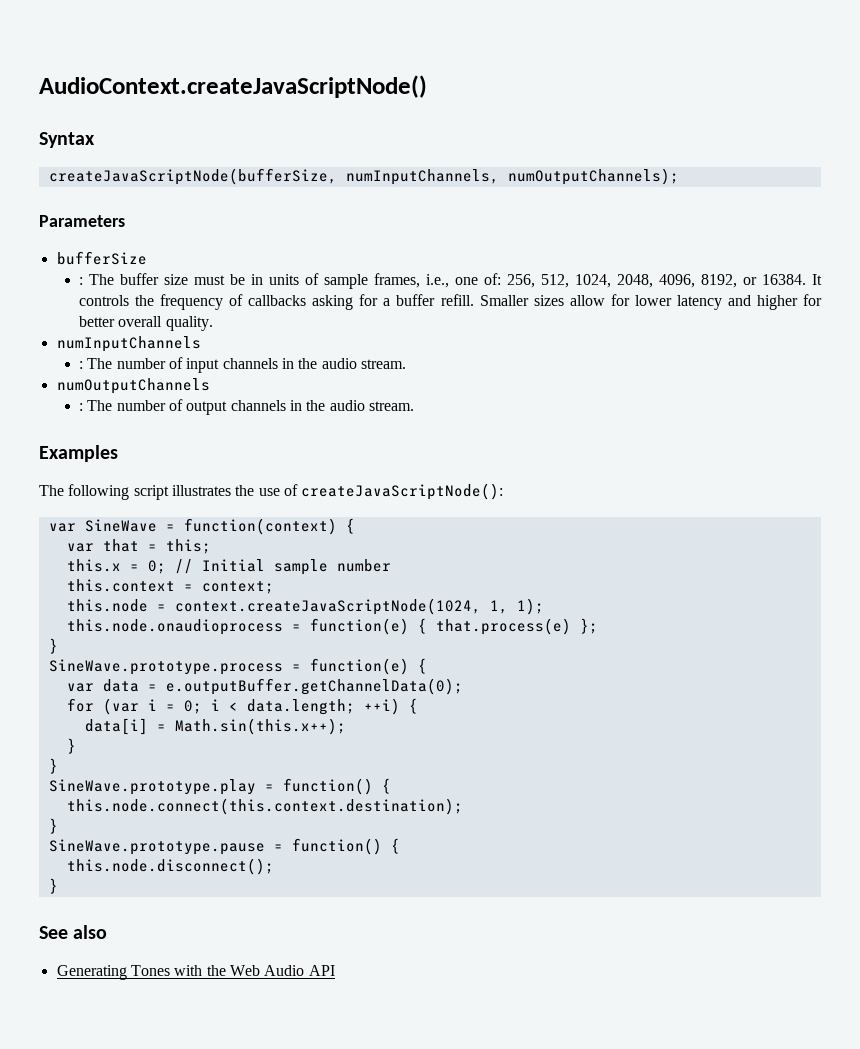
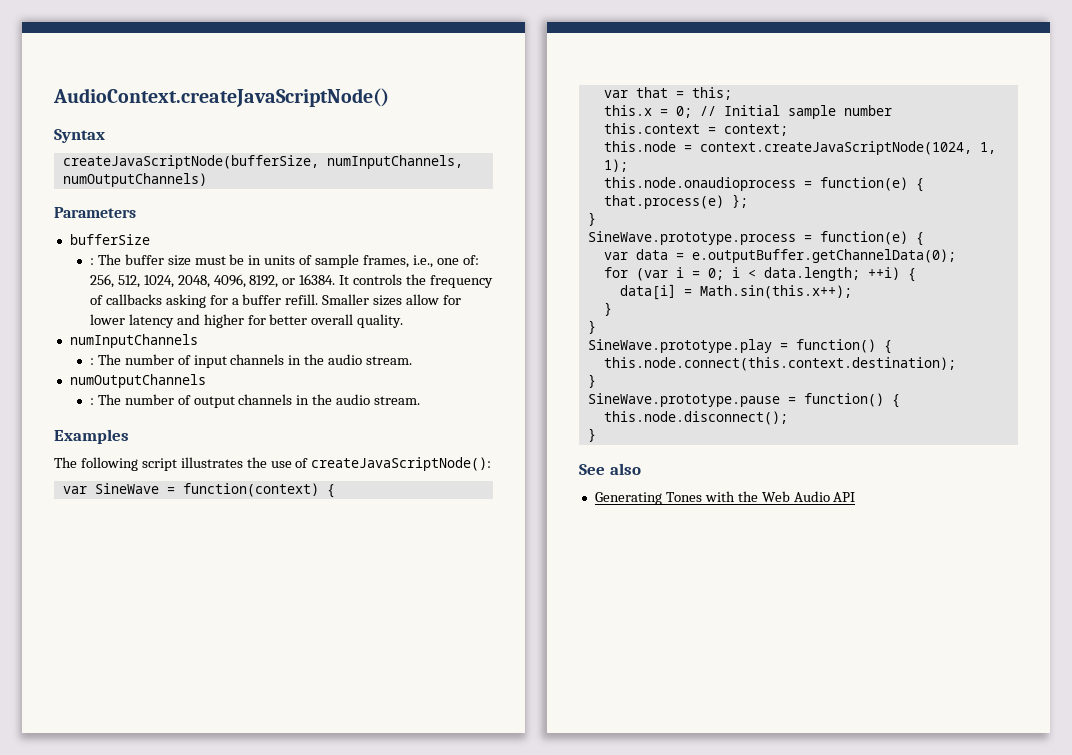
- createJavaScriptNode(bufferSize, numInputChannels, numOutputChannels);
+ createJavaScriptNode(bufferSize, numInputChannels, numOutputChannels)

